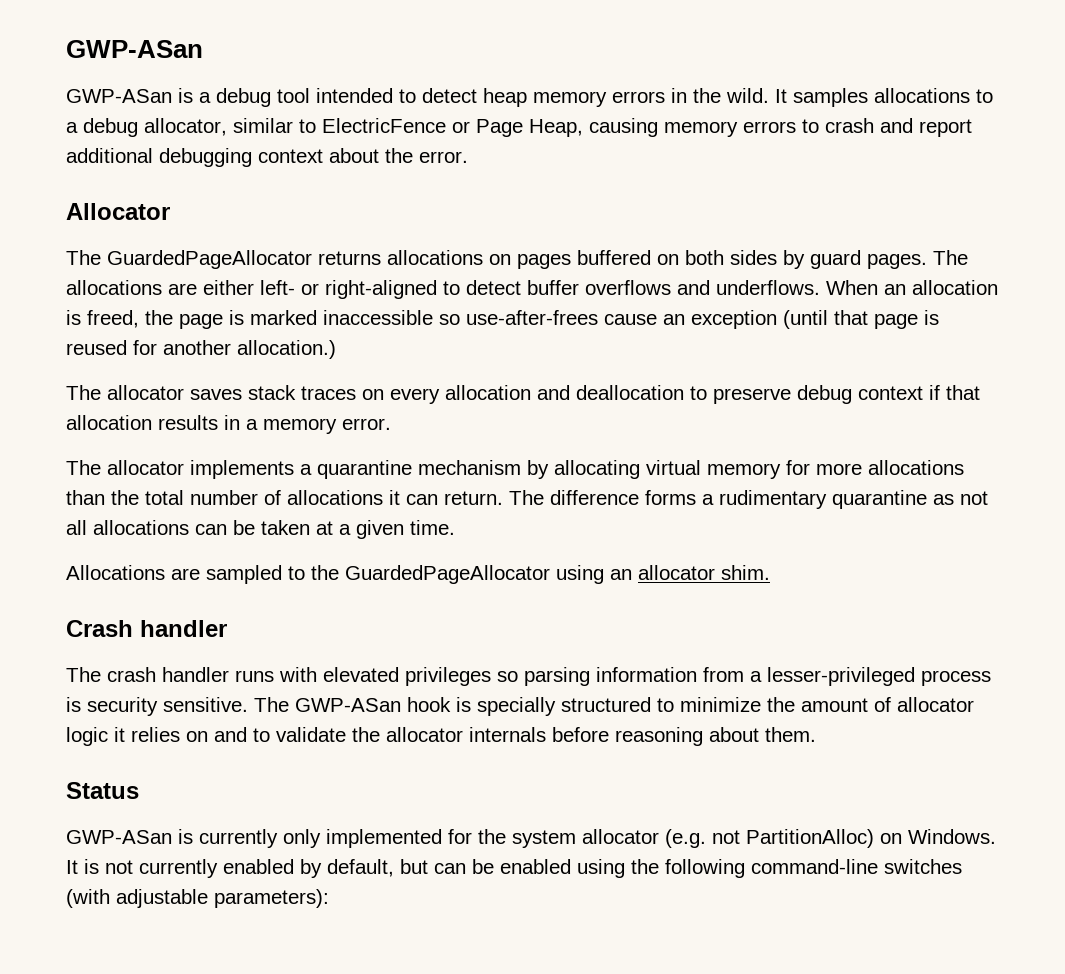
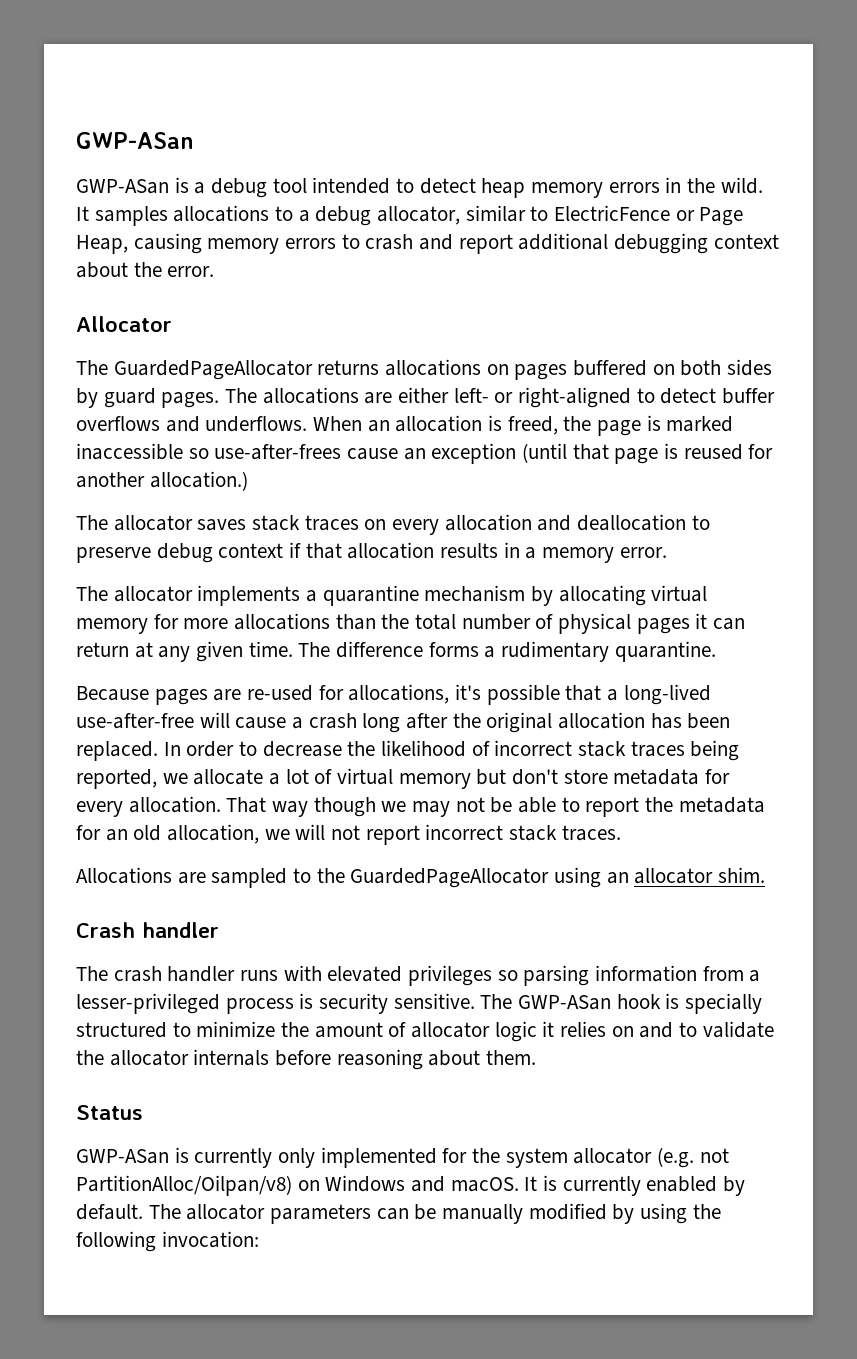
- The allocator implements a quarantine mechanism by allocating virtual memory for more allocations than the total number of allocations it can return.
+ The allocator implements a quarantine mechanism by allocating virtual memory for more allocations than the total number of physical pages it can return at any given time.
- The difference forms a rudimentary quarantine as not all allocations can be taken at a given time.
+ The difference forms a rudimentary quarantine.
+ Because pages are re-used for allocations, it's possible that a long-lived use-after-free will cause a crash long after the original allocation has been replaced. In order to decrease the likelihood of incorrect stack traces being reported, we allocate a lot of virtual memory but don't store metadata for every allocation. That way though we may not be able to report the metadata for an old allocation, we will not report incorrect stack traces.
- GWP-ASan is currently only implemented for the system allocator (e.g. not PartitionAlloc) on Windows.
+ GWP-ASan is currently only implemented for the system allocator (e.g. not PartitionAlloc/Oilpan/v8) on Windows and macOS.
- It is not currently enabled by default, but can be enabled using the following command-line switches (with adjustable parameters):
+ It is currently enabled by default. The allocator parameters can be manually modified by using the following invocation:

